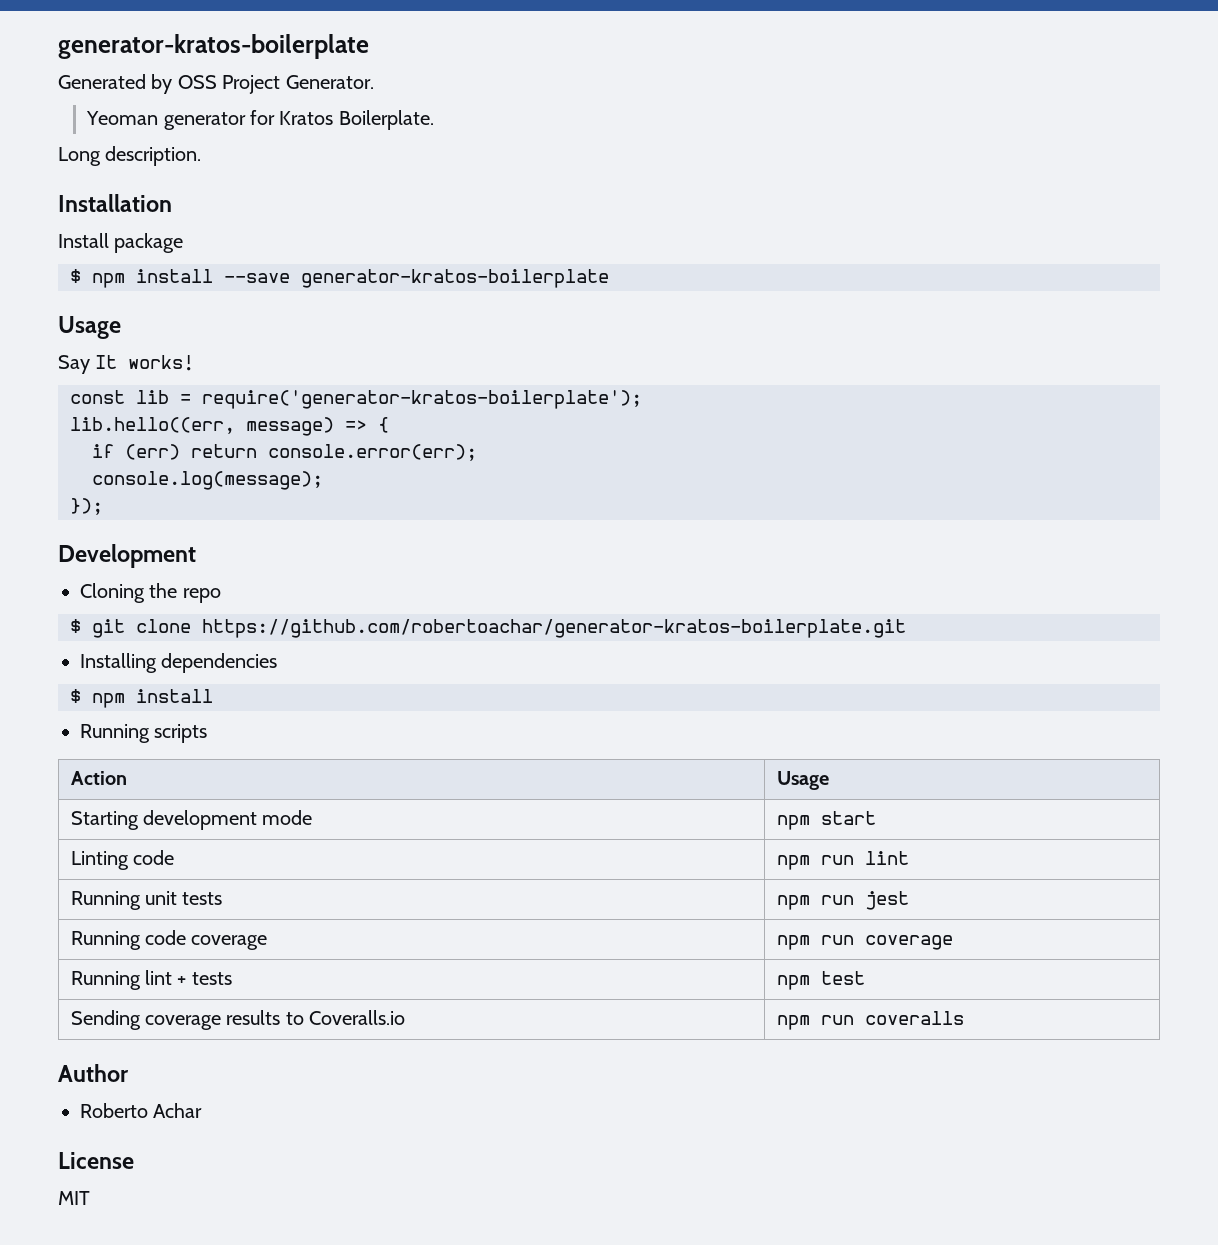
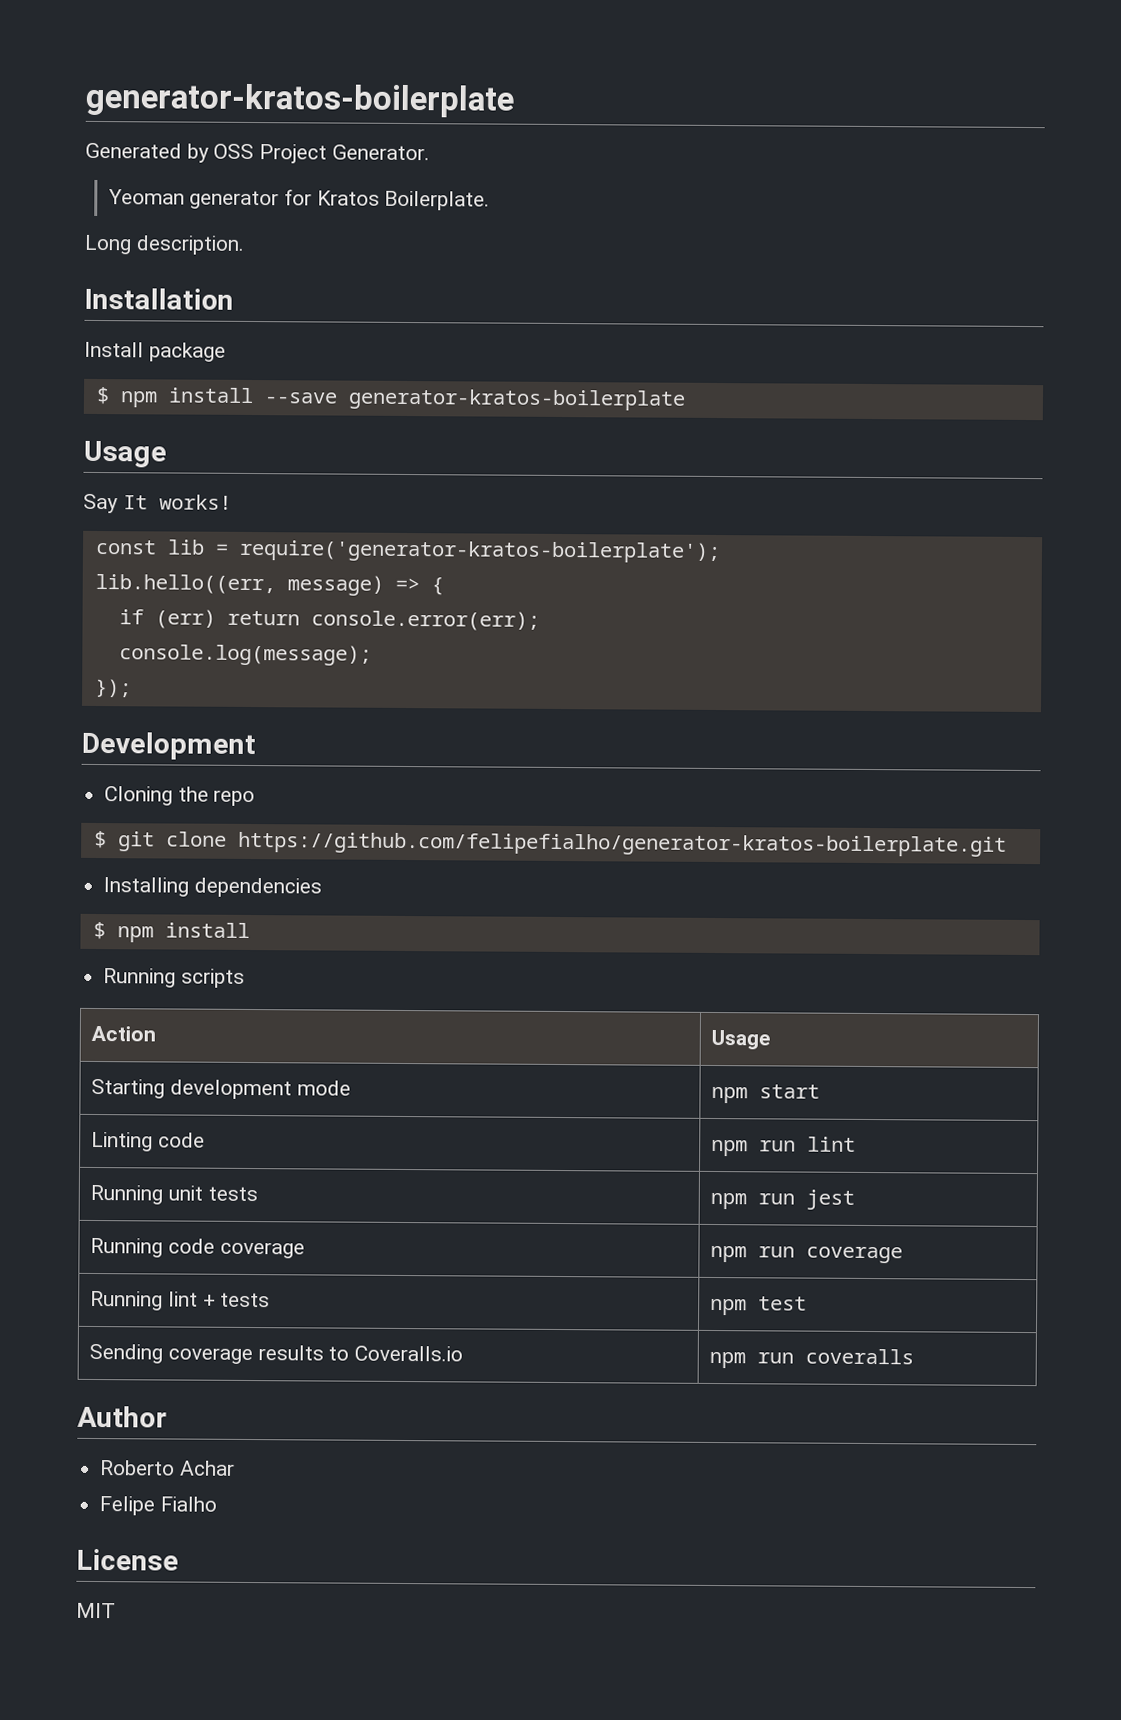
- $ git clone https://github.com/robertoachar/generator-kratos-boilerplate.git
+ $ git clone https://github.com/felipefialho/generator-kratos-boilerplate.git
+ Felipe Fialho

